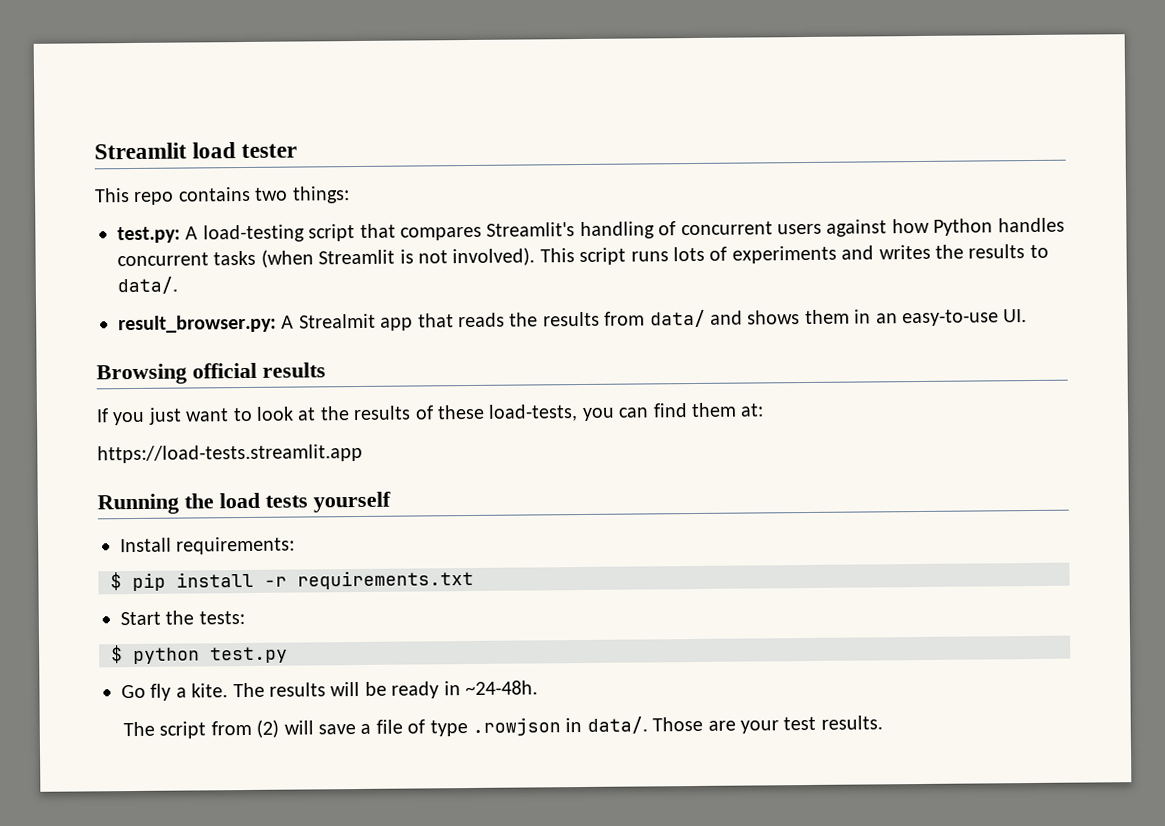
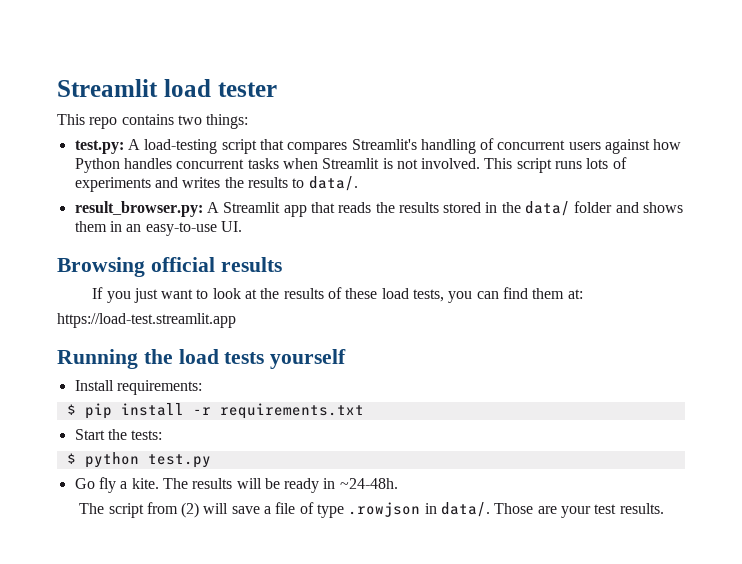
- test.py: A load-testing script that compares Streamlit's handling of concurrent users against how Python handles concurrent tasks (when Streamlit is not involved).
+ test.py: A load-testing script that compares Streamlit's handling of concurrent users against how Python handles concurrent tasks when Streamlit is not involved.
- result_browser.py: A Strealmit app that reads the results from data/ and shows them in an easy-to-use UI.
+ result_browser.py: A Streamlit app that reads the results stored in the data/ folder and shows them in an easy-to-use UI.
- If you just want to look at the results of these load-tests, you can find them at:
+ If you just want to look at the results of these load tests, you can find them at:
- https://load-tests.streamlit.app
+ https://load-test.streamlit.app

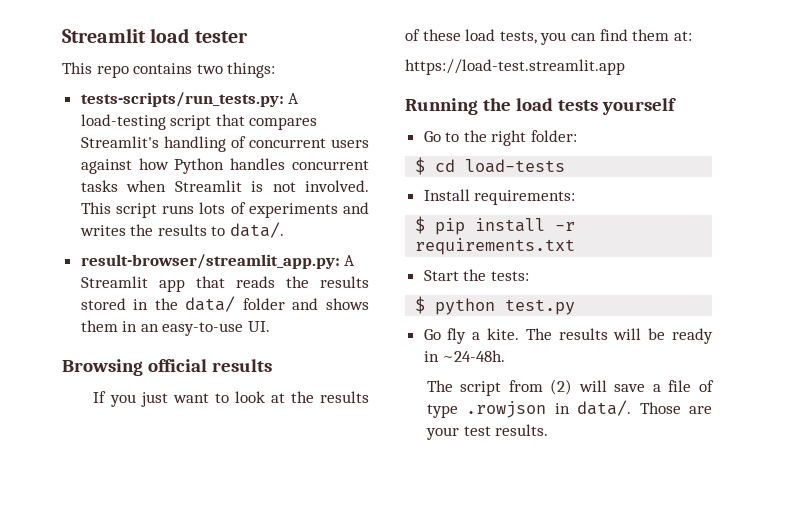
- test.py: A load-testing script that compares Streamlit's handling of concurrent users against how Python handles concurrent tasks when Streamlit is not involved.
+ tests-scripts/run_tests.py: A load-testing script that compares Streamlit's handling of concurrent users against how Python handles concurrent tasks when Streamlit is not involved.
- result_browser.py: A Streamlit app that reads the results stored in the data/ folder and shows them in an easy-to-use UI.
+ result-browser/streamlit_app.py: A Streamlit app that reads the results stored in the data/ folder and shows them in an easy-to-use UI.
+ Go to the right folder:
+ $ cd load-tests

